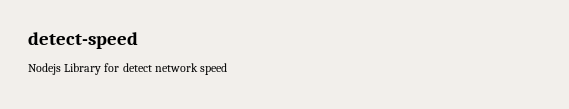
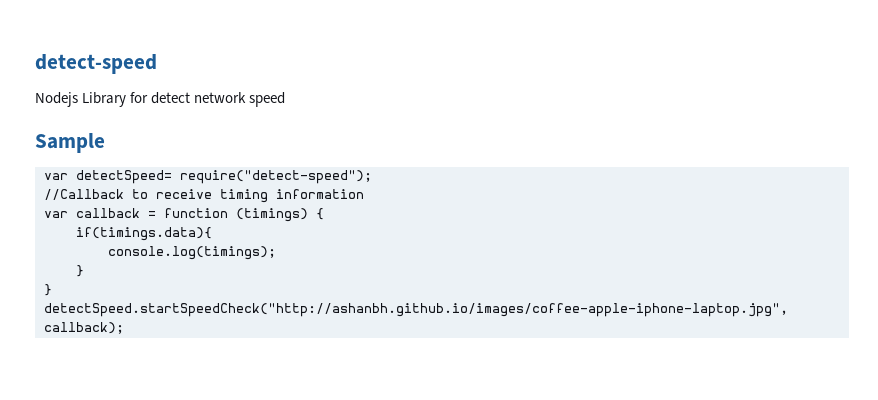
+ Sample
+ var detectSpeed= require("detect-speed");
+ //Callback to receive timing information
+ var callback = function (timings) {
+ if(timings.data){
+ console.log(timings);
+ }
+ }
+ detectSpeed.startSpeedCheck("http://ashanbh.github.io/images/coffee-apple-iphone-laptop.jpg", callback);

